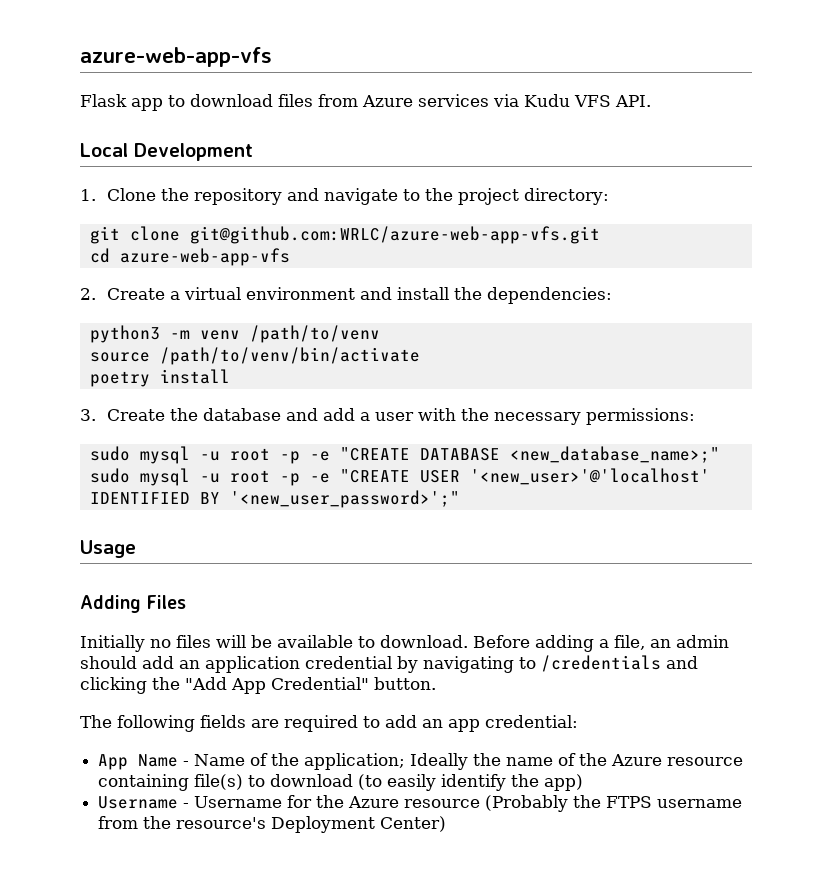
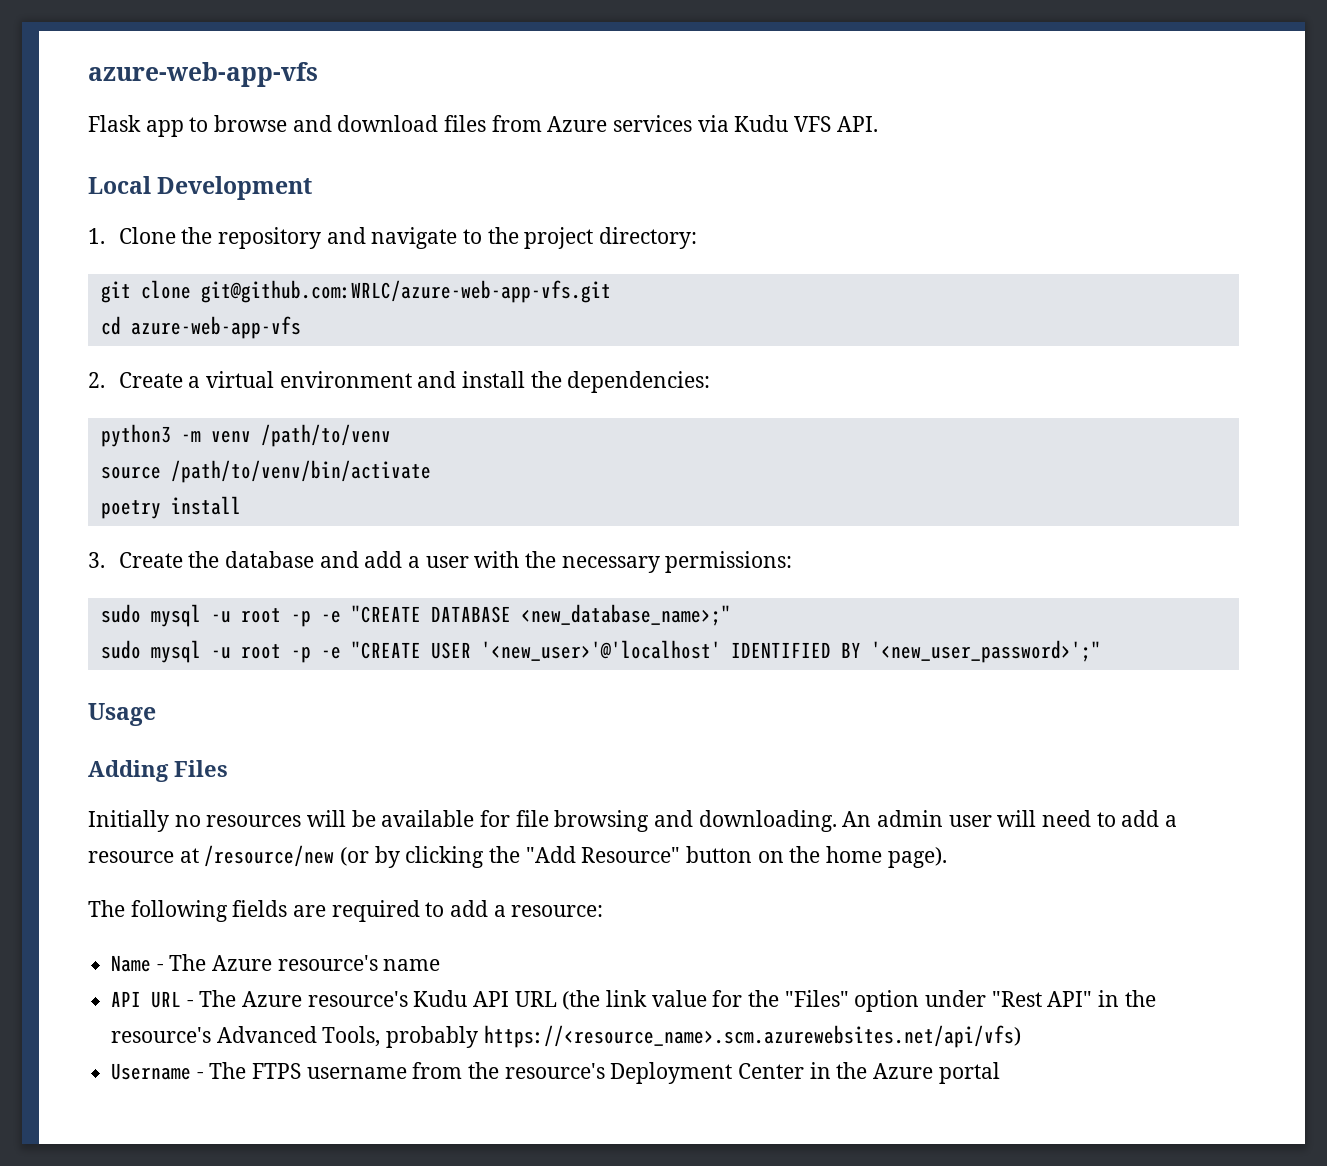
- Flask app to download files from Azure services via Kudu VFS API.
+ Flask app to browse and download files from Azure services via Kudu VFS API.
- Initially no files will be available to download. Before adding a file, an admin should add an application credential by navigating to /credentials and clicking the "Add App Credential" button.
+ Initially no resources will be available for file browsing and downloading. An admin user will need to add a resource at /resource/new (or by clicking the "Add Resource" button on the home page).
- The following fields are required to add an app credential:
- App Name - Name of the application; Ideally the name of the Azure resource containing file(s) to download (to easily identify the app)
- Username - Username for the Azure resource (Probably the FTPS username from the resource's Deployment Center)
+ The following fields are required to add a resource:
+ Name - The Azure resource's name
+ API URL - The Azure resource's Kudu API URL (the link value for the "Files" option under "Rest API" in the resource's Advanced Tools, probably https://<resource_name>.scm.azurewebsites.net/api/vfs)
+ Username - The FTPS username from the resource's Deployment Center in the Azure portal

